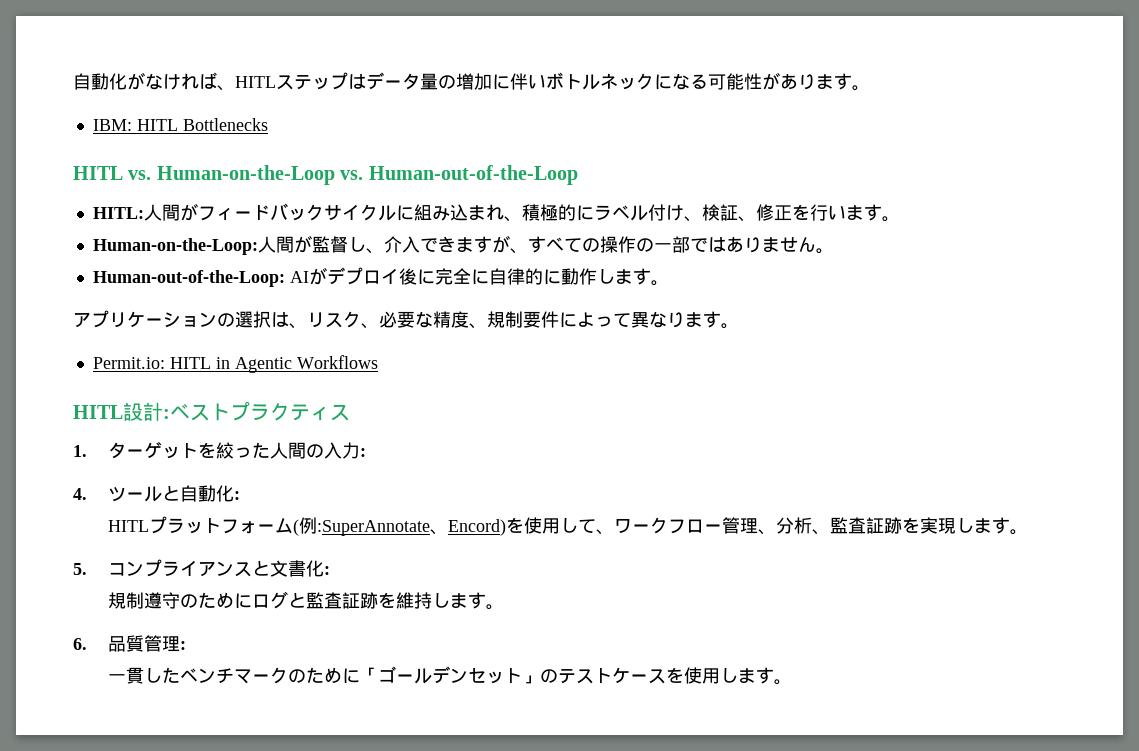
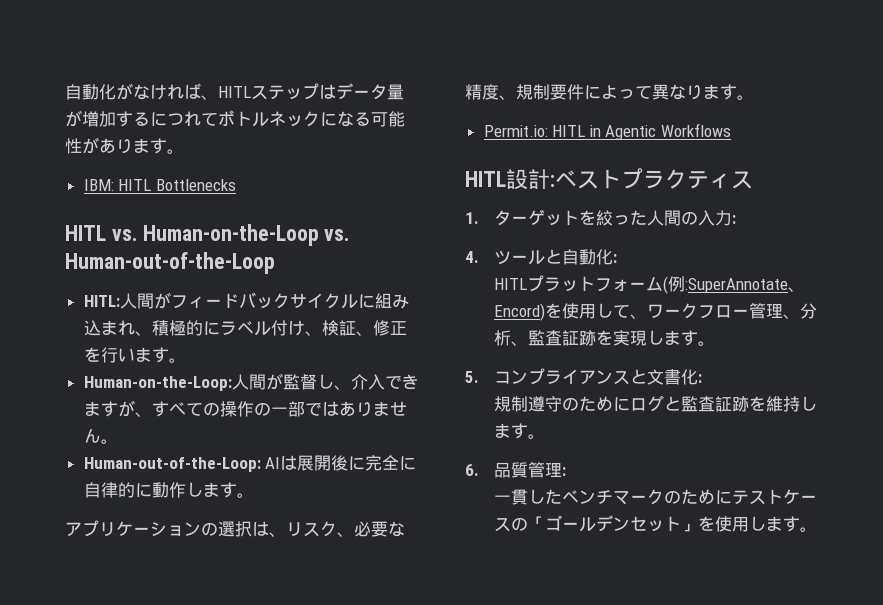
- 自動化がなければ、HITLステップはデータ量の増加に伴いボトルネックになる可能性があります。
+ 自動化がなければ、HITLステップはデータ量が増加するにつれてボトルネックになる可能性があります。
- Human-out-of-the-Loop: AIがデプロイ後に完全に自律的に動作します。
+ Human-out-of-the-Loop: AIは展開後に完全に自律的に動作します。
- 一貫したベンチマークのために「ゴールデンセット」のテストケースを使用します。
+ 一貫したベンチマークのためにテストケースの「ゴールデンセット」を使用します。

